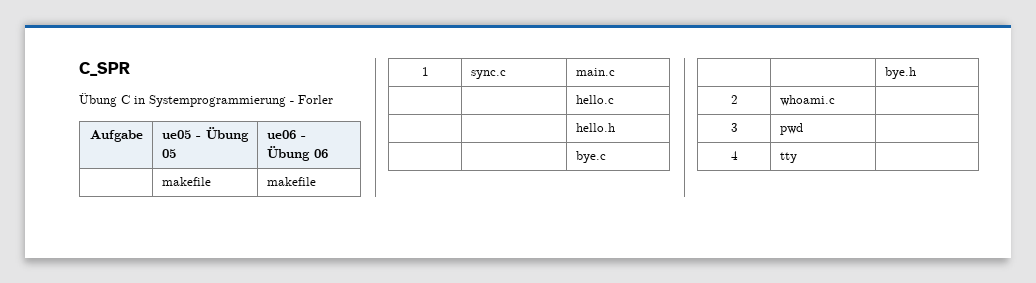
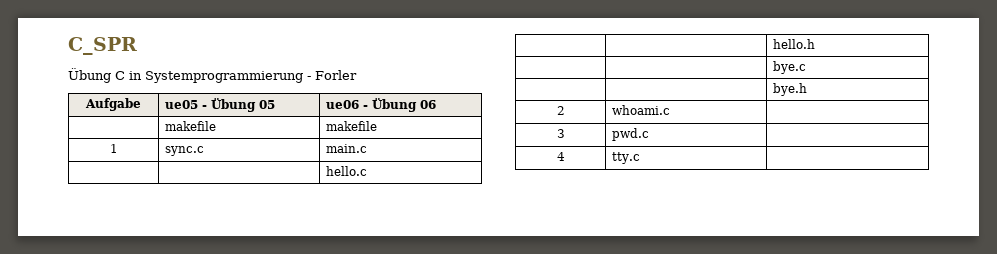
- 3 | pwd |
+ 3 | pwd.c |
- 4 | tty |
+ 4 | tty.c |

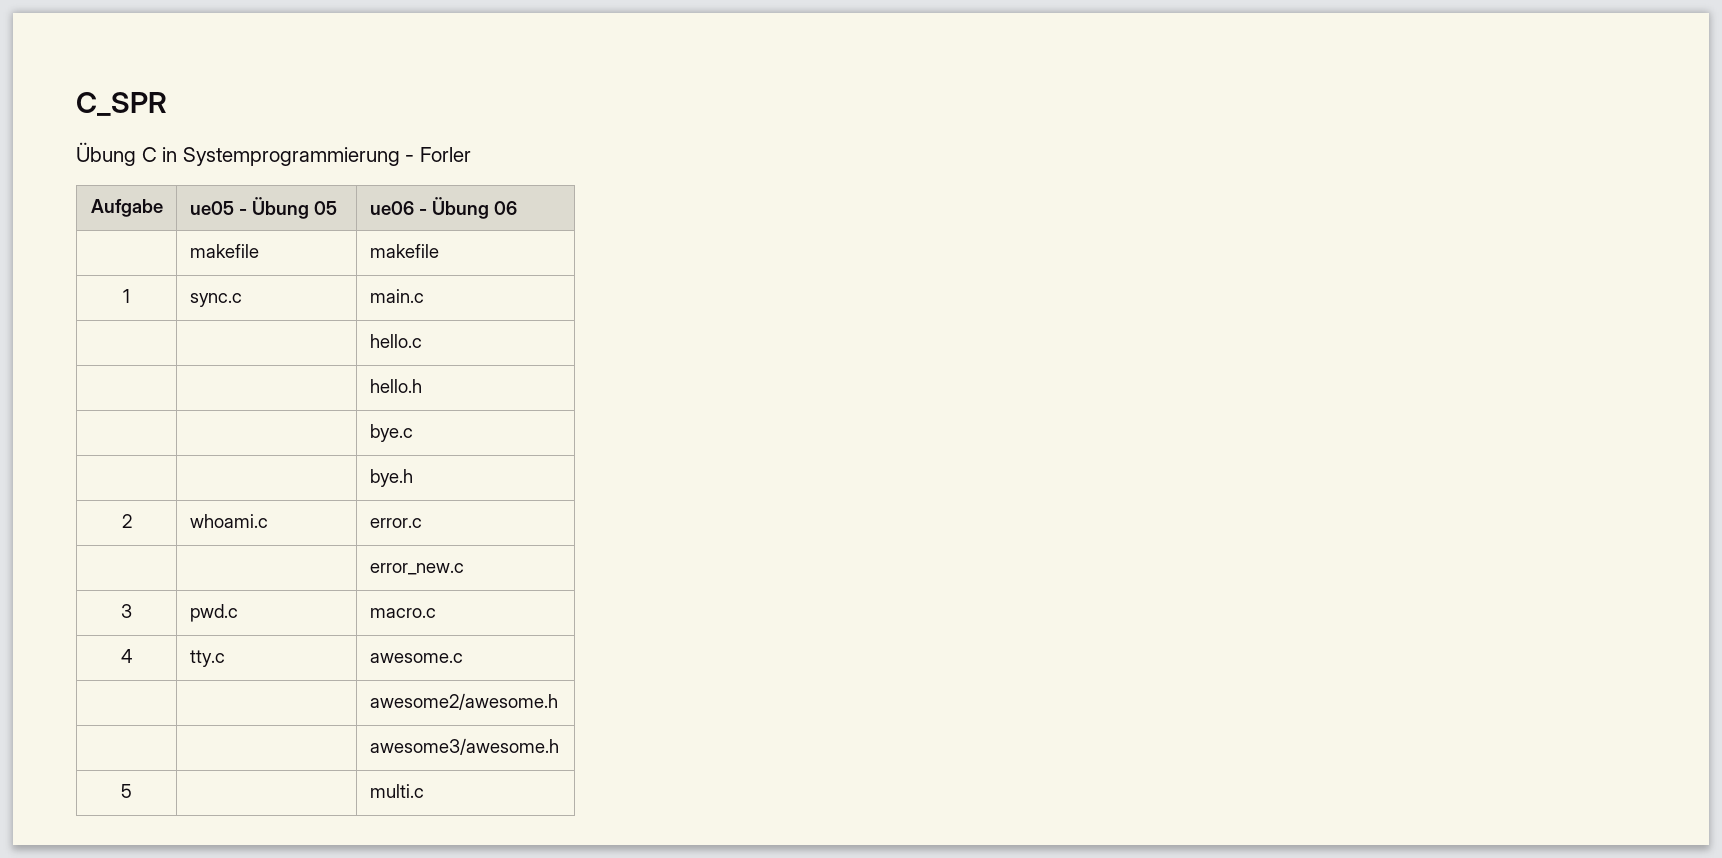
- 2 | whoami.c |
+ 2 | whoami.c | error.c
+ | | error_new.c
- 3 | pwd.c |
+ 3 | pwd.c | macro.c
- 4 | tty.c |
+ 4 | tty.c | awesome.c
+ | | awesome2/awesome.h
+ | | awesome3/awesome.h
+ 5 | | multi.c

